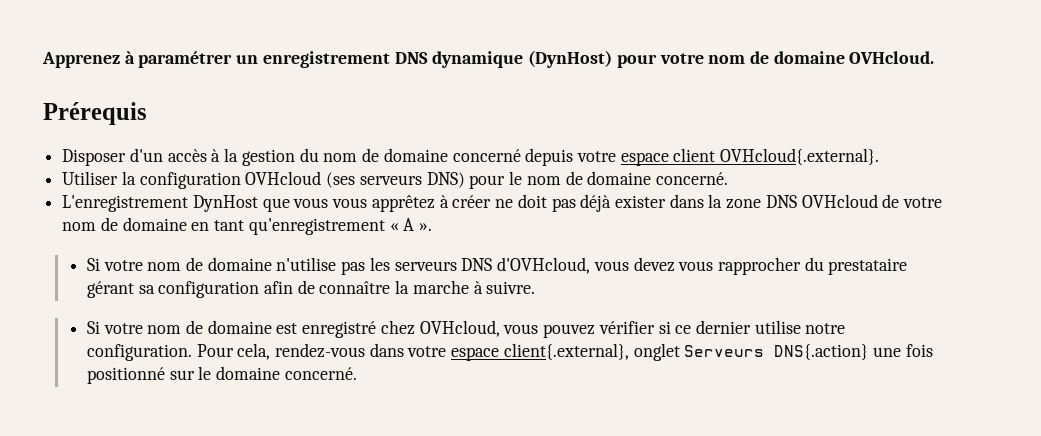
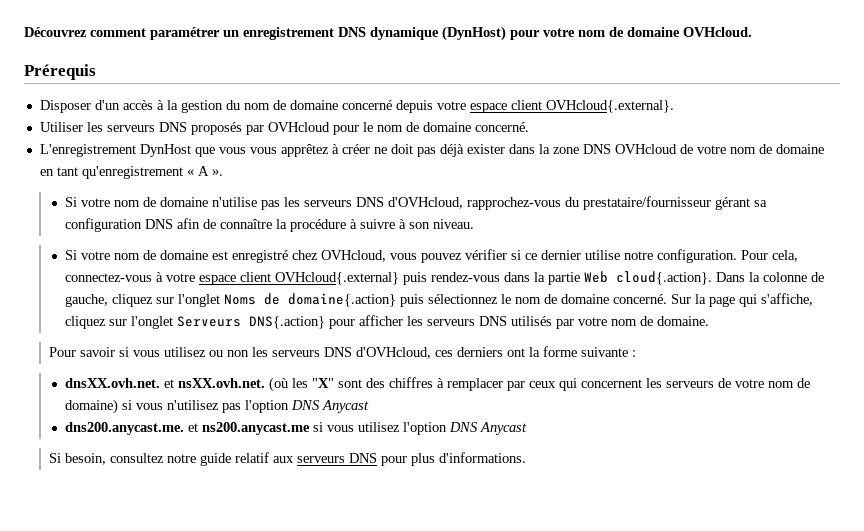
- Apprenez à paramétrer un enregistrement DNS dynamique (DynHost) pour votre nom de domaine OVHcloud.
+ Découvrez comment paramétrer un enregistrement DNS dynamique (DynHost) pour votre nom de domaine OVHcloud.
- Utiliser la configuration OVHcloud (ses serveurs DNS) pour le nom de domaine concerné.
+ Utiliser les serveurs DNS proposés par OVHcloud pour le nom de domaine concerné.
- Si votre nom de domaine n'utilise pas les serveurs DNS d'OVHcloud, vous devez vous rapprocher du prestataire gérant sa configuration afin de connaître la marche à suivre.
+ Si votre nom de domaine n'utilise pas les serveurs DNS d'OVHcloud, rapprochez-vous du prestataire/fournisseur gérant sa configuration DNS afin de connaître la procédure à suivre à son niveau.
- Pour cela, rendez-vous dans votre espace client{.external}, onglet Serveurs DNS{.action} une fois positionné sur le domaine concerné.
+ Pour cela, connectez-vous à votre espace client OVHcloud{.external} puis rendez-vous dans la partie Web cloud{.action}. Dans la colonne de gauche, cliquez sur l'onglet Noms de domaine{.action} puis sélectionnez le nom de domaine concerné. Sur la page qui s'affiche, cliquez sur l'onglet Serveurs DNS{.action} pour afficher les serveurs DNS utilisés par votre nom de domaine.
+ Pour savoir si vous utilisez ou non les serveurs DNS d'OVHcloud, ces derniers ont la forme suivante :
+ dnsXX.ovh.net. et nsXX.ovh.net. (où les "X" sont des chiffres à remplacer par ceux qui concernent les serveurs de votre nom de domaine) si vous n'utilisez pas l'option DNS Anycast
+ dns200.anycast.me. et ns200.anycast.me si vous utilisez l'option DNS Anycast
+ Si besoin, consultez notre guide relatif aux serveurs DNS pour plus d'informations.

